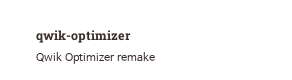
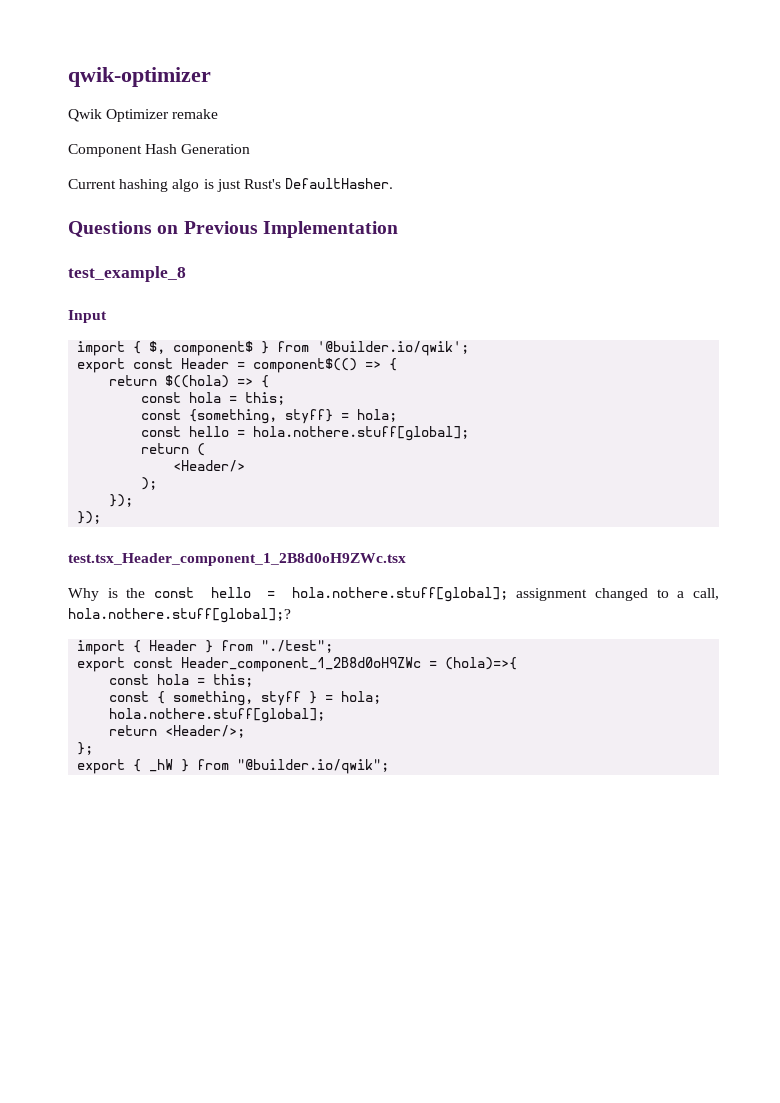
+ Component Hash Generation
+ Current hashing algo is just Rust's DefaultHasher.
+ Questions on Previous Implementation
+ test_example_8
+ Input
+ import { $, component$ } from '@builder.io/qwik';
+ export const Header = component$(() => {
+ return $((hola) => {
+ const hola = this;
+ const {something, styff} = hola;
+ const hello = hola.nothere.stuff[global];
+ return (
+ <Header/>
+ );
+ });
+ });
+ test.tsx_Header_component_1_2B8d0oH9ZWc.tsx
+ Why is the const hello = hola.nothere.stuff[global]; assignment changed to a call, hola.nothere.stuff[global];?
+ import { Header } from "./test";
+ export const Header_component_1_2B8d0oH9ZWc = (hola)=>{
+ const hola = this;
+ const { something, styff } = hola;
+ hola.nothere.stuff[global];
+ return <Header/>;
+ };
+ export { _hW } from "@builder.io/qwik";

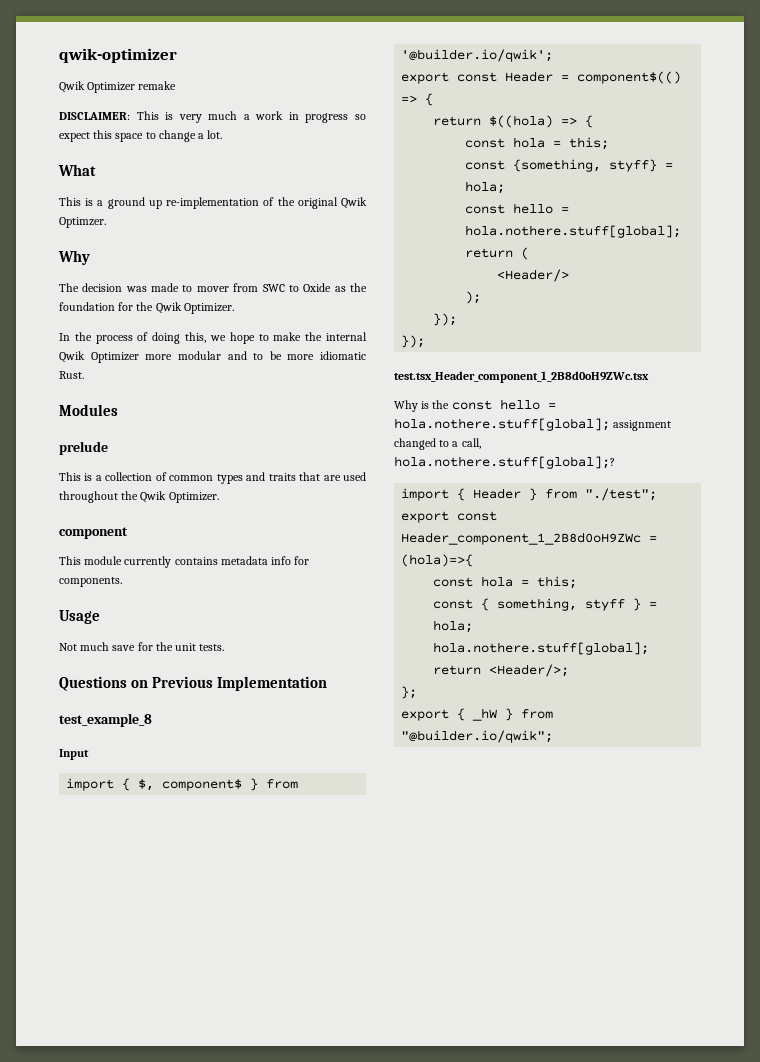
- Component Hash Generation
- Current hashing algo is just Rust's DefaultHasher.
+ DISCLAIMER: This is very much a work in progress so expect this space to change a lot.
+ What
+ This is a ground up re-implementation of the original Qwik Optimzer.
+ Why
+ The decision was made to mover from SWC to Oxide as the foundation for the Qwik Optimizer.
+ In the process of doing this, we hope to make the internal Qwik Optimizer more modular and to be more idiomatic Rust.
+ Modules
+ prelude
+ This is a collection of common types and traits that are used throughout the Qwik Optimizer.
+ component
+ This module currently contains metadata info for components.
+ Usage
+ Not much save for the unit tests.

